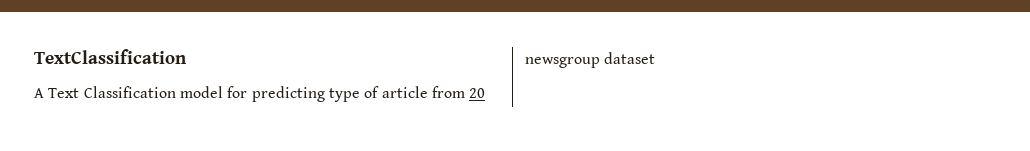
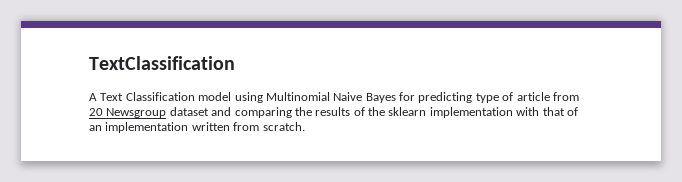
- A Text Classification model for predicting type of article from 20 newsgroup dataset
+ A Text Classification model using Multinomial Naive Bayes for predicting type of article from 20 Newsgroup dataset and comparing the results of the sklearn implementation with that of an implementation written from scratch.

